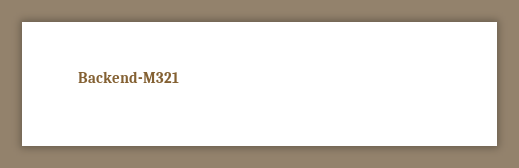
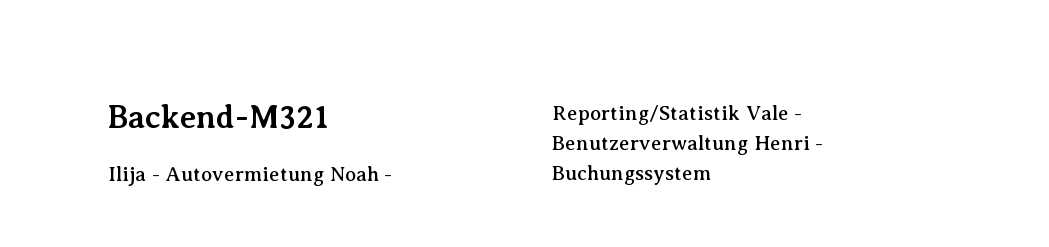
+ Ilija - Autovermietung Noah - Reporting/Statistik Vale - Benutzerverwaltung Henri - Buchungssystem

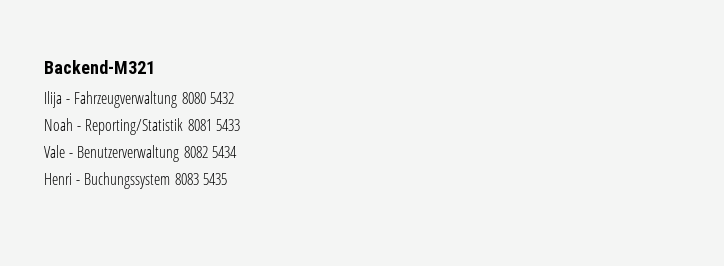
- Ilija - Autovermietung Noah - Reporting/Statistik Vale - Benutzerverwaltung Henri - Buchungssystem
+ Ilija - Fahrzeugverwaltung 8080 5432
+ Noah - Reporting/Statistik 8081 5433
+ Vale - Benutzerverwaltung 8082 5434
+ Henri - Buchungssystem 8083 5435

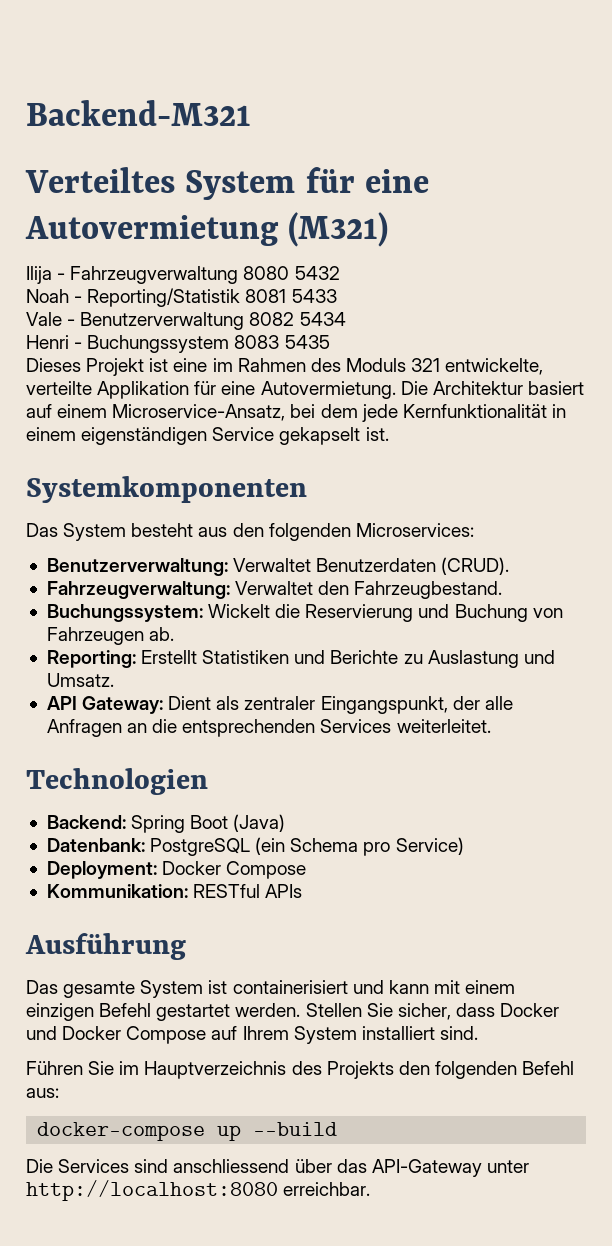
+ Verteiltes System für eine Autovermietung (M321)
+ Dieses Projekt ist eine im Rahmen des Moduls 321 entwickelte, verteilte Applikation für eine Autovermietung. Die Architektur basiert auf einem Microservice-Ansatz, bei dem jede Kernfunktionalität in einem eigenständigen Service gekapselt ist.
+ Systemkomponenten
+ Das System besteht aus den folgenden Microservices:
+ Benutzerverwaltung: Verwaltet Benutzerdaten (CRUD).
+ Fahrzeugverwaltung: Verwaltet den Fahrzeugbestand.
+ Buchungssystem: Wickelt die Reservierung und Buchung von Fahrzeugen ab.
+ Reporting: Erstellt Statistiken und Berichte zu Auslastung und Umsatz.
+ API Gateway: Dient als zentraler Eingangspunkt, der alle Anfragen an die entsprechenden Services weiterleitet.
+ Technologien
+ Backend: Spring Boot (Java)
+ Datenbank: PostgreSQL (ein Schema pro Service)
+ Deployment: Docker Compose
+ Kommunikation: RESTful APIs
+ Ausführung
+ Das gesamte System ist containerisiert und kann mit einem einzigen Befehl gestartet werden. Stellen Sie sicher, dass Docker und Docker Compose auf Ihrem System installiert sind.
+ Führen Sie im Hauptverzeichnis des Projekts den folgenden Befehl aus:
+ docker-compose up --build
+ Die Services sind anschliessend über das API-Gateway unter http://localhost:8080 erreichbar.

